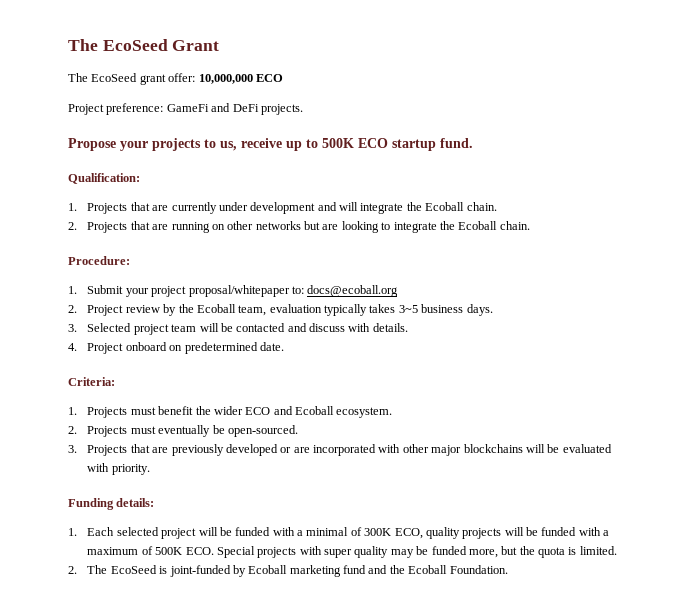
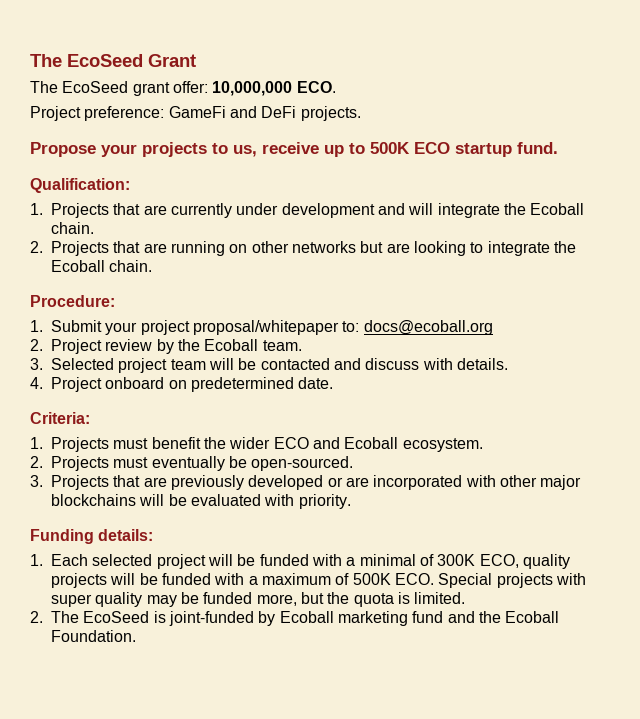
- The EcoSeed grant offer: 10,000,000 ECO
+ The EcoSeed grant offer: 10,000,000 ECO.
- 2. Project review by the Ecoball team, evaluation typically takes 3~5 business days.
+ 2. Project review by the Ecoball team.

